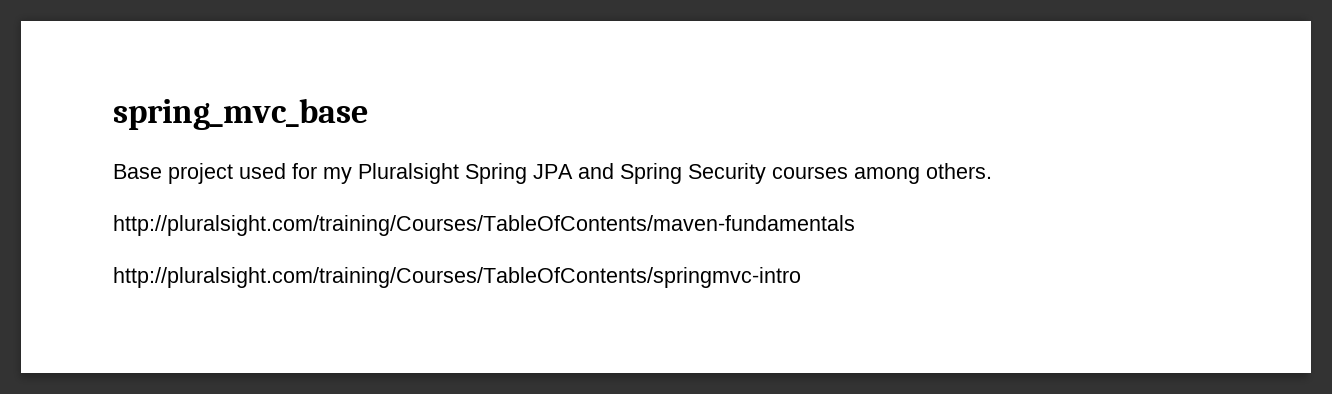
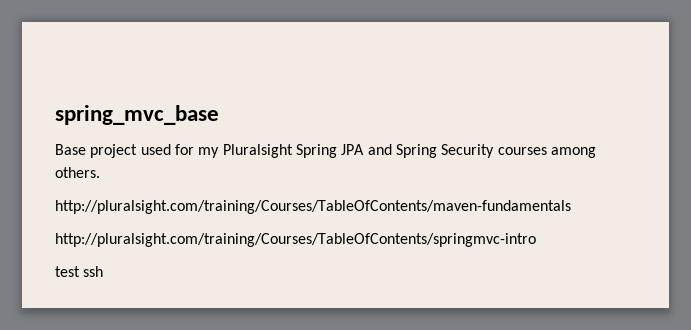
+ test ssh

